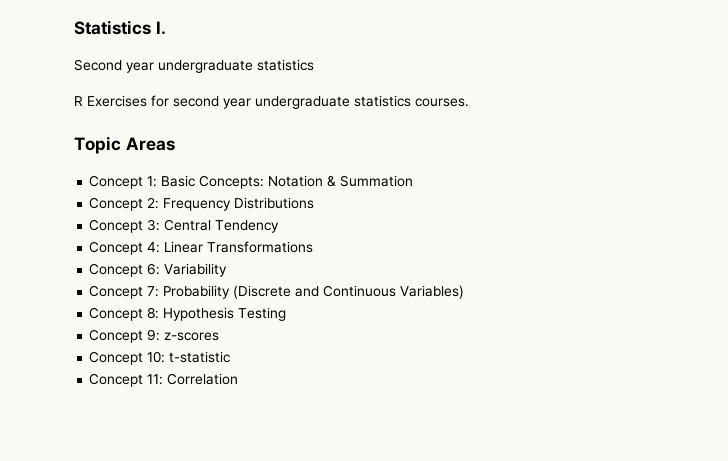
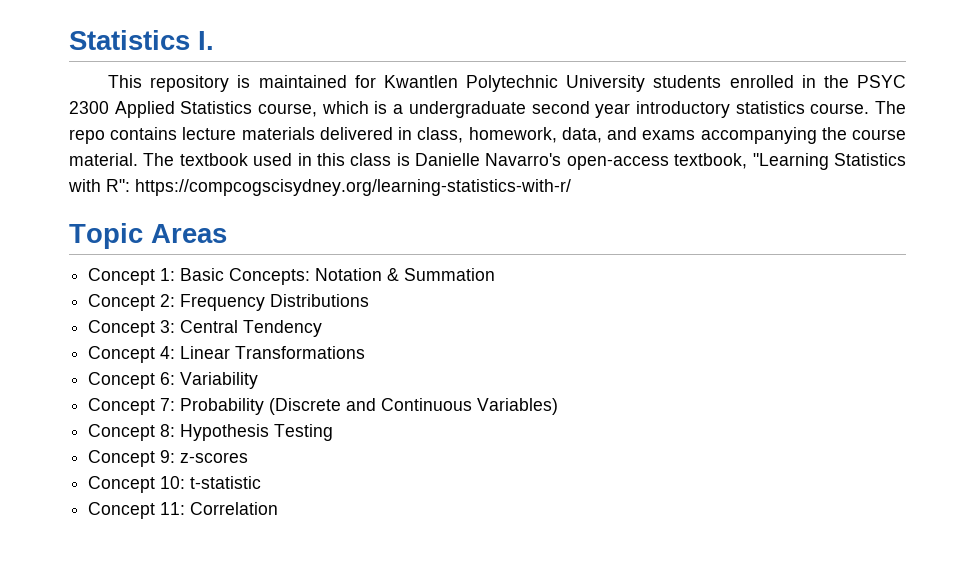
- Second year undergraduate statistics
- R Exercises for second year undergraduate statistics courses.
+ This repository is maintained for Kwantlen Polytechnic University students enrolled in the PSYC 2300 Applied Statistics course, which is a undergraduate second year introductory statistics course. The repo contains lecture materials delivered in class, homework, data, and exams accompanying the course material. The textbook used in this class is Danielle Navarro's open-access textbook, "Learning Statistics with R": https://compcogscisydney.org/learning-statistics-with-r/

